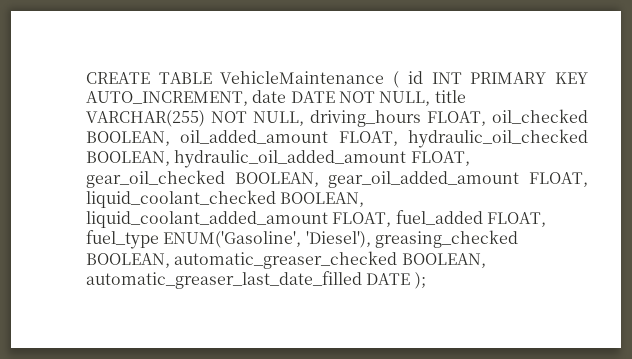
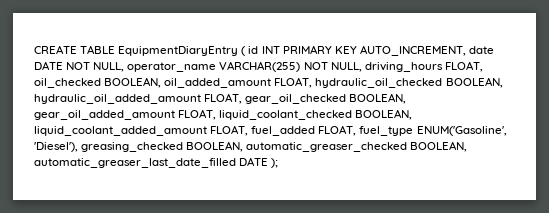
- CREATE TABLE VehicleMaintenance ( id INT PRIMARY KEY AUTO_INCREMENT, date DATE NOT NULL, title VARCHAR(255) NOT NULL, driving_hours FLOAT, oil_checked BOOLEAN, oil_added_amount FLOAT, hydraulic_oil_checked BOOLEAN, hydraulic_oil_added_amount FLOAT, gear_oil_checked BOOLEAN, gear_oil_added_amount FLOAT, liquid_coolant_checked BOOLEAN, liquid_coolant_added_amount FLOAT, fuel_added FLOAT, fuel_type ENUM('Gasoline', 'Diesel'), greasing_checked BOOLEAN, automatic_greaser_checked BOOLEAN, automatic_greaser_last_date_filled DATE );
+ CREATE TABLE EquipmentDiaryEntry ( id INT PRIMARY KEY AUTO_INCREMENT, date DATE NOT NULL, operator_name VARCHAR(255) NOT NULL, driving_hours FLOAT, oil_checked BOOLEAN, oil_added_amount FLOAT, hydraulic_oil_checked BOOLEAN, hydraulic_oil_added_amount FLOAT, gear_oil_checked BOOLEAN, gear_oil_added_amount FLOAT, liquid_coolant_checked BOOLEAN, liquid_coolant_added_amount FLOAT, fuel_added FLOAT, fuel_type ENUM('Gasoline', 'Diesel'), greasing_checked BOOLEAN, automatic_greaser_checked BOOLEAN, automatic_greaser_last_date_filled DATE );

